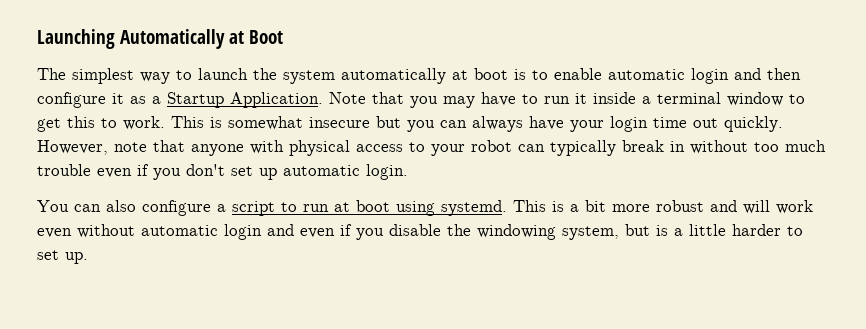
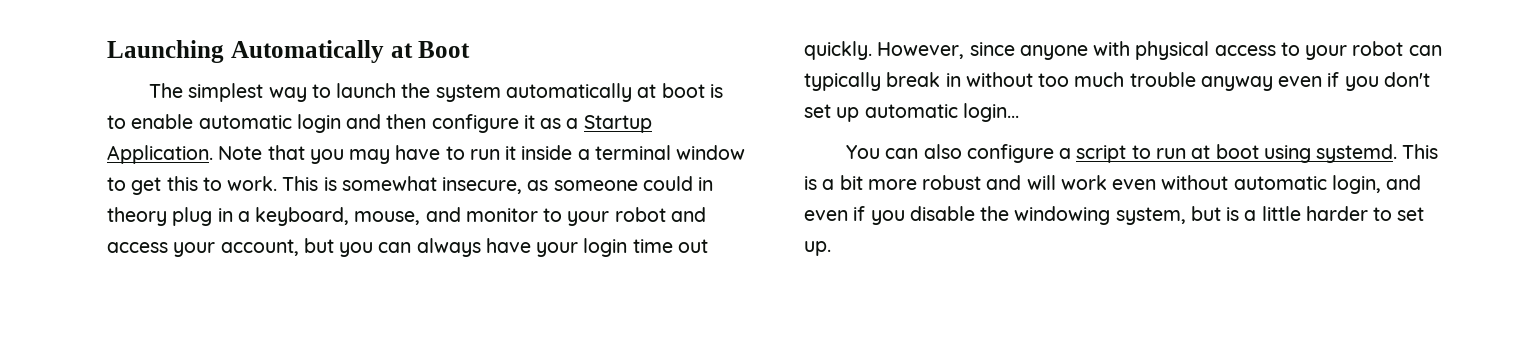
- This is somewhat insecure but you can always have your login time out quickly.
+ This is somewhat insecure, as someone could in theory plug in a keyboard, mouse, and monitor to your robot and access your account, but you can always have your login time out quickly.
- However, note that anyone with physical access to your robot can typically break in without too much trouble even if you don't set up automatic login.
+ However, since anyone with physical access to your robot can typically break in without too much trouble anyway even if you don't set up automatic login...
- This is a bit more robust and will work even without automatic login and even if you disable the windowing system, but is a little harder to set up.
+ This is a bit more robust and will work even without automatic login, and even if you disable the windowing system, but is a little harder to set up.

